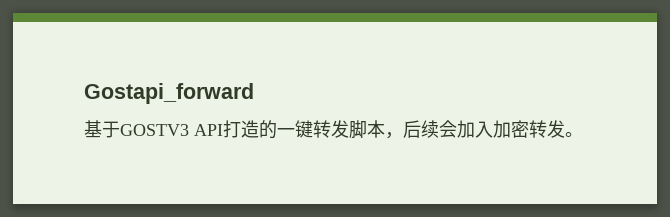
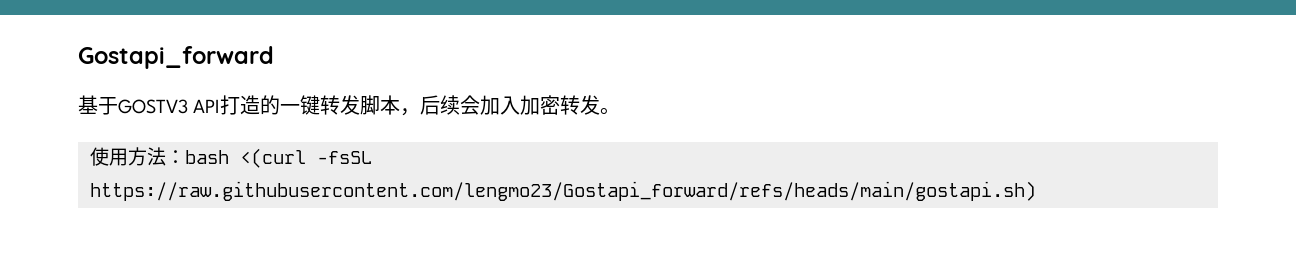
+ 使用方法：bash <(curl -fsSL https://raw.githubusercontent.com/lengmo23/Gostapi_forward/refs/heads/main/gostapi.sh)

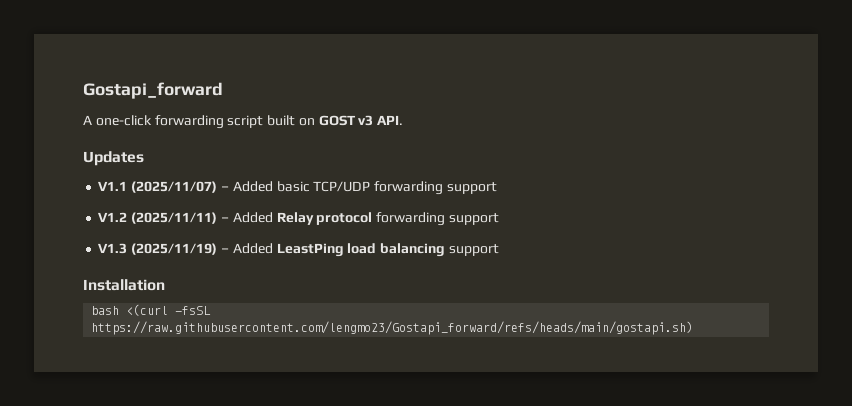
- 基于GOSTV3 API打造的一键转发脚本，后续会加入加密转发。
- 使用方法：bash <(curl -fsSL https://raw.githubusercontent.com/lengmo23/Gostapi_forward/refs/heads/main/gostapi.sh)
+ A one-click forwarding script built on GOST v3 API.
+ Updates
+ V1.1 (2025/11/07) – Added basic TCP/UDP forwarding support
+ V1.2 (2025/11/11) – Added Relay protocol forwarding support
+ V1.3 (2025/11/19) – Added LeastPing load balancing support
+ Installation
+ bash <(curl -fsSL https://raw.githubusercontent.com/lengmo23/Gostapi_forward/refs/heads/main/gostapi.sh)

